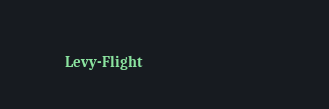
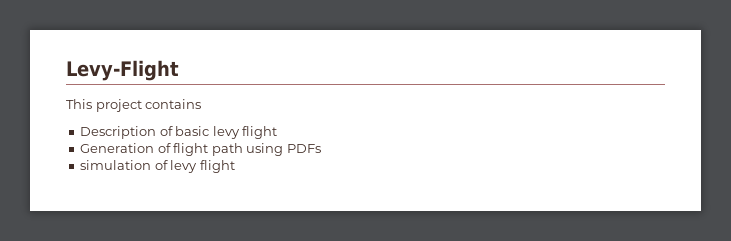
+ This project contains
+ Description of basic levy flight
+ Generation of flight path using PDFs
+ simulation of levy flight

